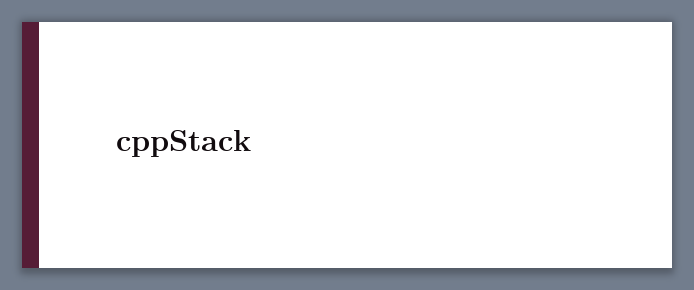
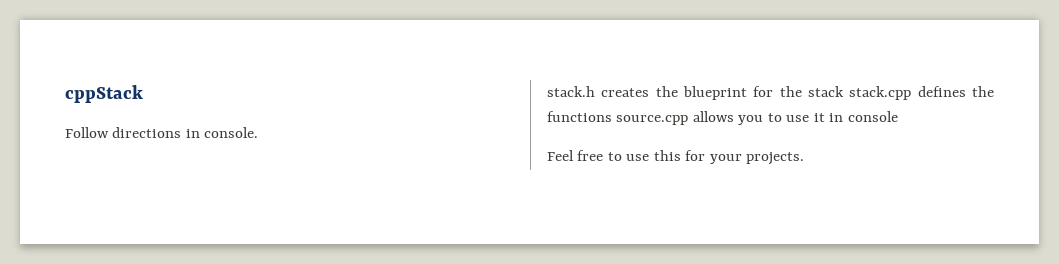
+ Follow directions in console.
+ stack.h creates the blueprint for the stack stack.cpp defines the functions source.cpp allows you to use it in console
+ Feel free to use this for your projects.

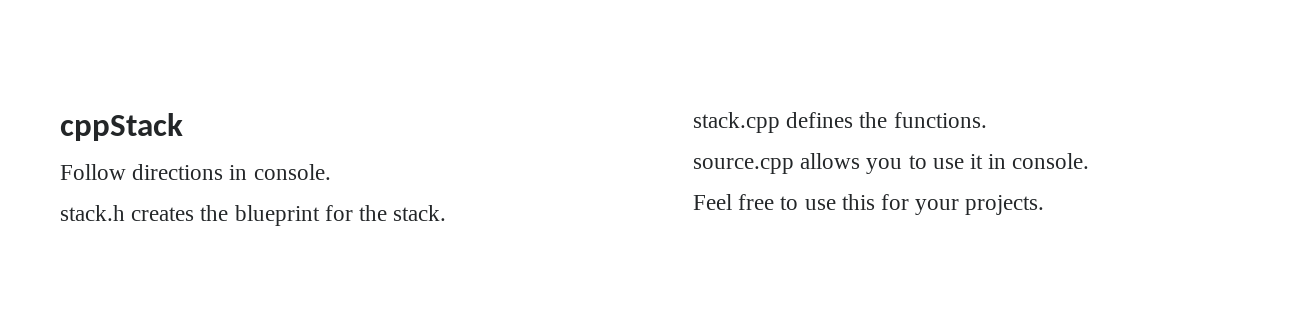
- stack.h creates the blueprint for the stack stack.cpp defines the functions source.cpp allows you to use it in console
+ stack.h creates the blueprint for the stack.
+ stack.cpp defines the functions.
+ source.cpp allows you to use it in console.

